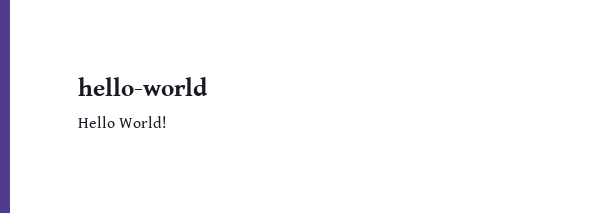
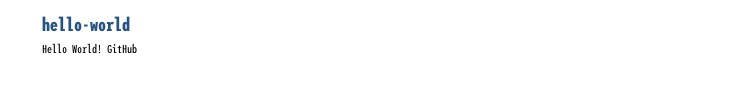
+ GitHub

